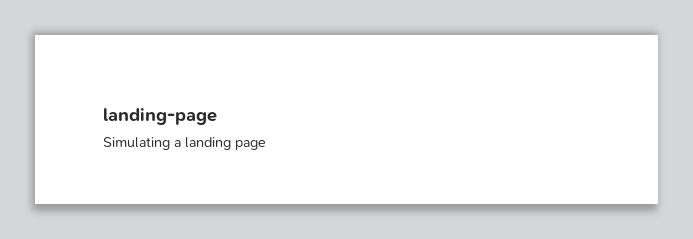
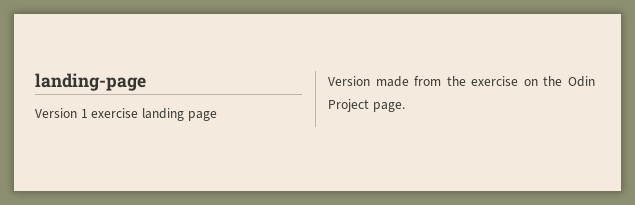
- Simulating a landing page
+ Version 1 exercise landing page
+ Version made from the exercise on the Odin Project page.

